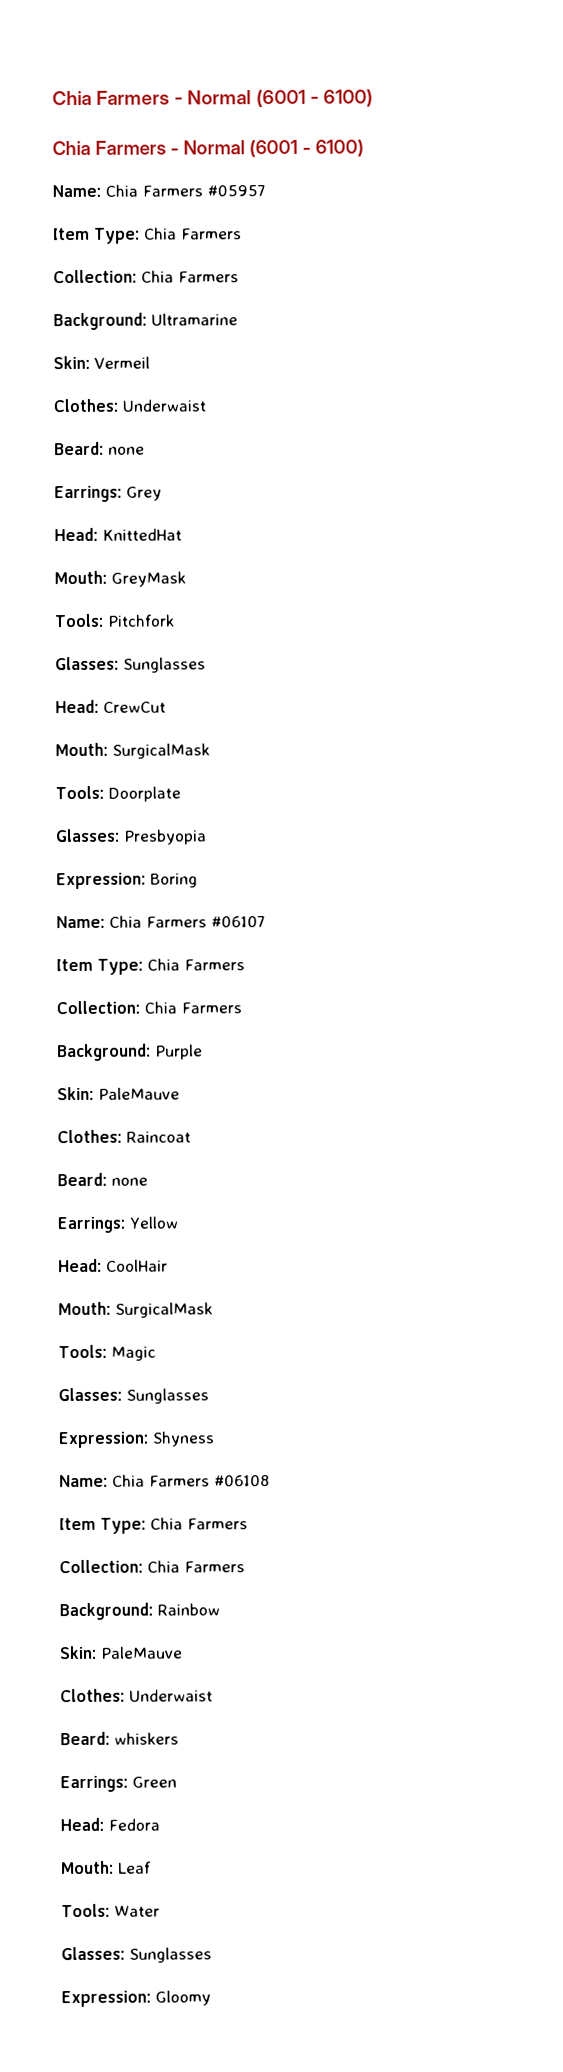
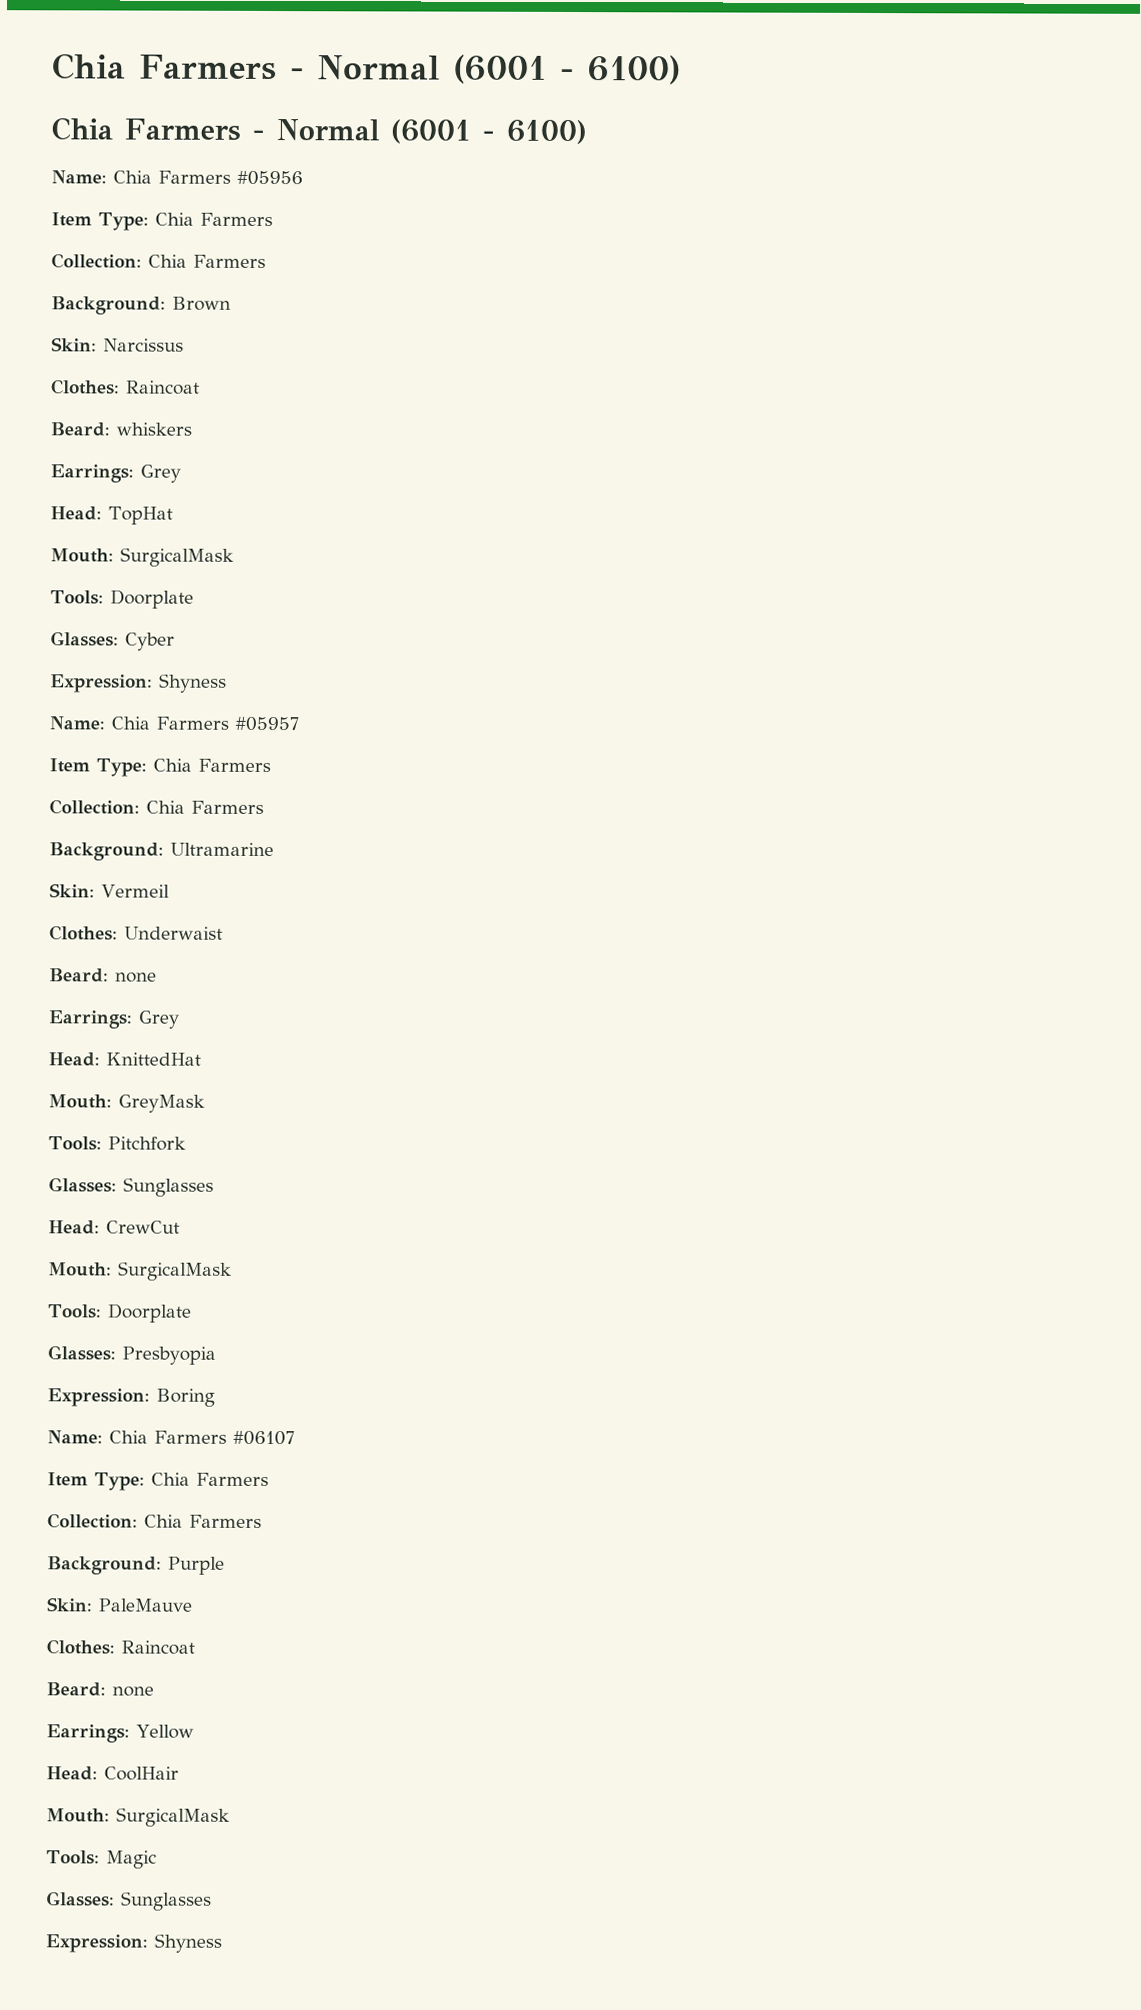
+ Name: Chia Farmers #05956
+ Item Type: Chia Farmers
+ Collection: Chia Farmers
+ Background: Brown
+ Skin: Narcissus
+ Clothes: Raincoat
+ Beard: whiskers
+ Earrings: Grey
+ Head: TopHat
+ Mouth: SurgicalMask
+ Tools: Doorplate
+ Glasses: Cyber
+ Expression: Shyness
- Name: Chia Farmers #06108
- Item Type: Chia Farmers
- Collection: Chia Farmers
- Background: Rainbow
- Skin: PaleMauve
- Clothes: Underwaist
- Beard: whiskers
- Earrings: Green
- Head: Fedora
- Mouth: Leaf
- Tools: Water
- Glasses: Sunglasses
- Expression: Gloomy

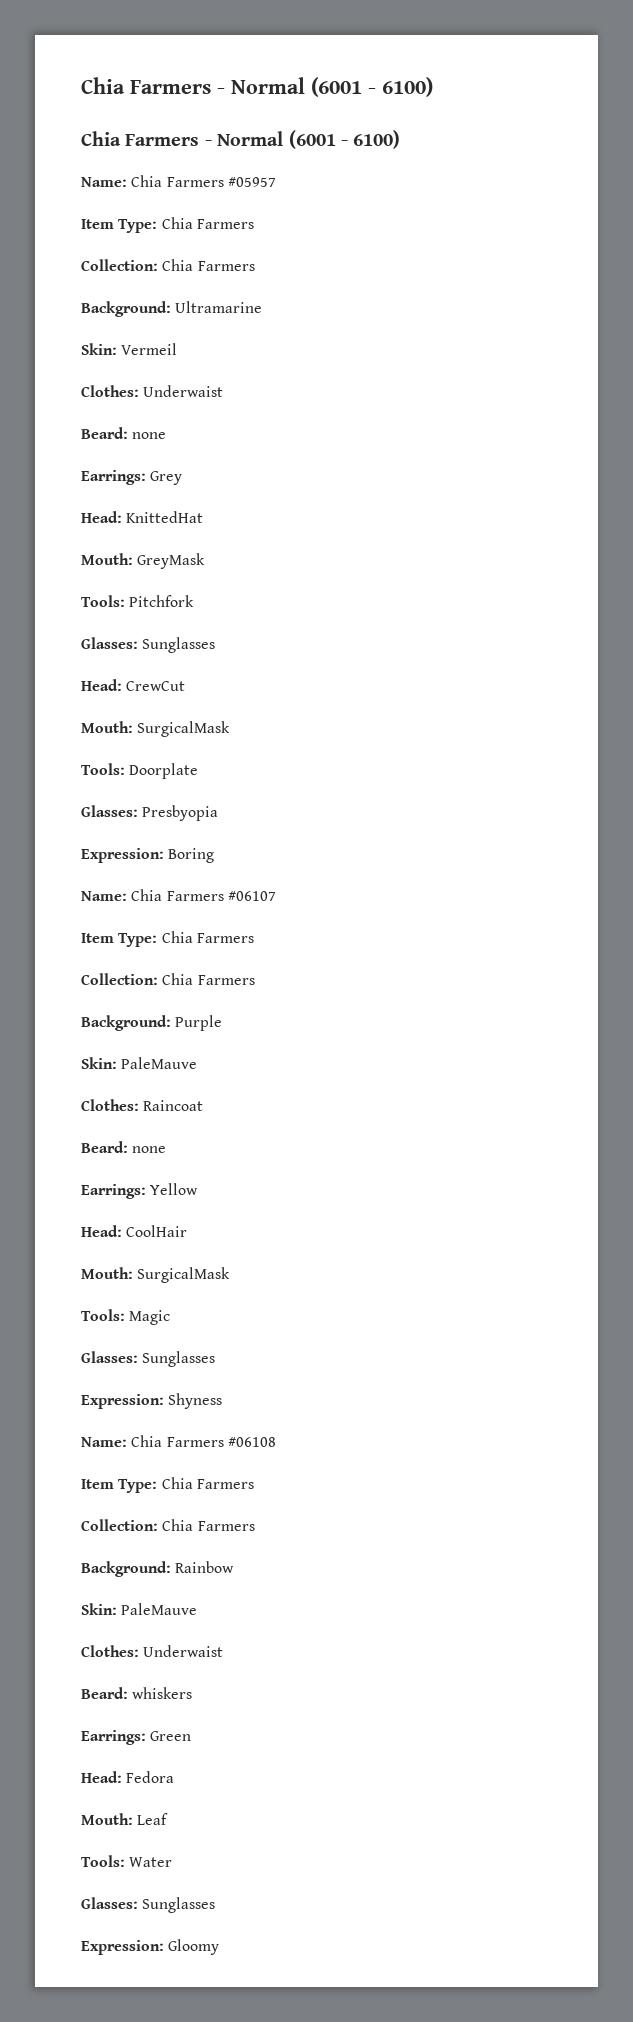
- Name: Chia Farmers #05956
- Item Type: Chia Farmers
- Collection: Chia Farmers
- Background: Brown
- Skin: Narcissus
- Clothes: Raincoat
- Beard: whiskers
- Earrings: Grey
- Head: TopHat
- Mouth: SurgicalMask
- Tools: Doorplate
- Glasses: Cyber
- Expression: Shyness
+ Name: Chia Farmers #06108
+ Item Type: Chia Farmers
+ Collection: Chia Farmers
+ Background: Rainbow
+ Skin: PaleMauve
+ Clothes: Underwaist
+ Beard: whiskers
+ Earrings: Green
+ Head: Fedora
+ Mouth: Leaf
+ Tools: Water
+ Glasses: Sunglasses
+ Expression: Gloomy

